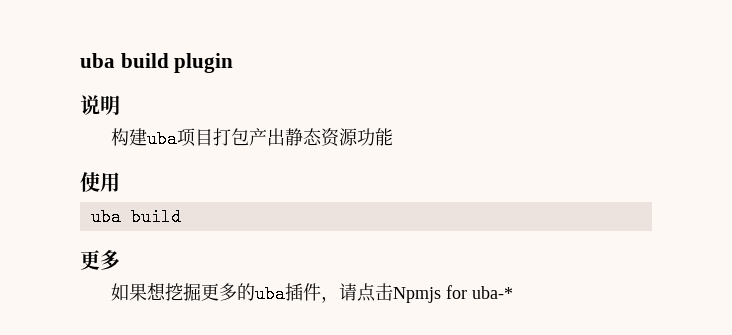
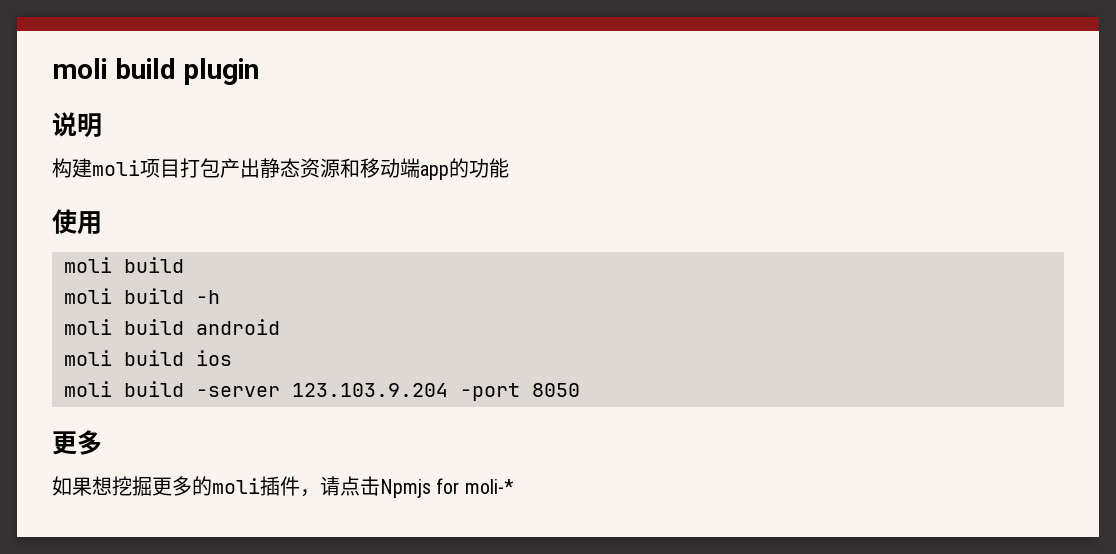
- uba build plugin
+ moli build plugin
- 构建uba项目打包产出静态资源功能
+ 构建moli项目打包产出静态资源和移动端app的功能
  使用
- uba build
+ moli build
+ moli build -h
+ moli build android
+ moli build ios
+ moli build -server 123.103.9.204 -port 8050
- 如果想挖掘更多的uba插件，请点击Npmjs for uba-*
+ 如果想挖掘更多的moli插件，请点击Npmjs for moli-*

